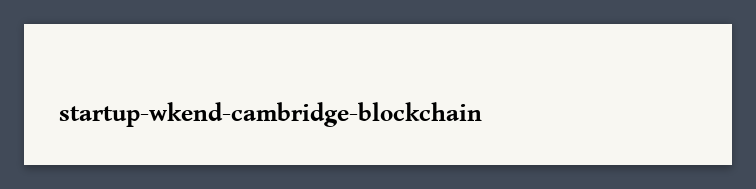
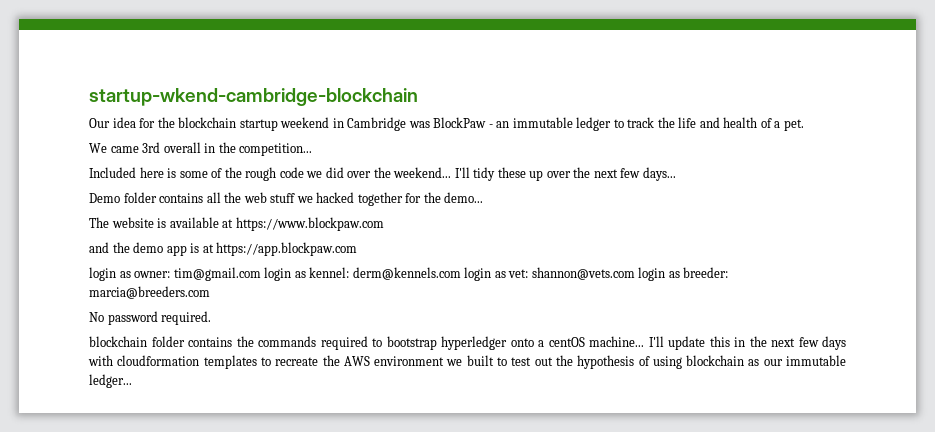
+ Our idea for the blockchain startup weekend in Cambridge was BlockPaw - an immutable ledger to track the life and health of a pet.
+ We came 3rd overall in the competition...
+ Included here is some of the rough code we did over the weekend... I'll tidy these up over the next few days...
+ Demo folder contains all the web stuff we hacked together for the demo...
+ The website is available at https://www.blockpaw.com
+ and the demo app is at https://app.blockpaw.com
+ login as owner: tim@gmail.com login as kennel: derm@kennels.com login as vet: shannon@vets.com login as breeder: marcia@breeders.com
+ No password required.
+ blockchain folder contains the commands required to bootstrap hyperledger onto a centOS machine... I'll update this in the next few days with cloudformation templates to recreate the AWS environment we built to test out the hypothesis of using blockchain as our immutable ledger...

